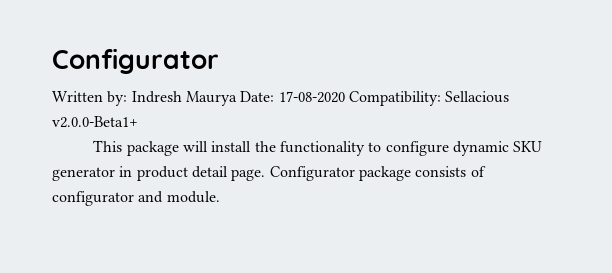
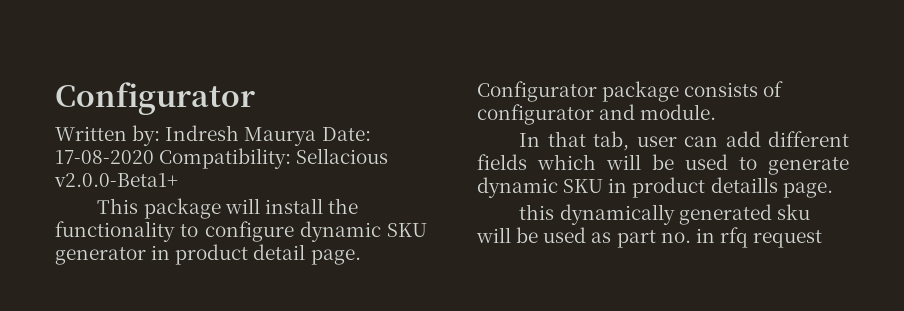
+ In that tab, user can add different fields which will be used to generate dynamic SKU in product detaills page.
+ this dynamically generated sku will be used as part no. in rfq request

